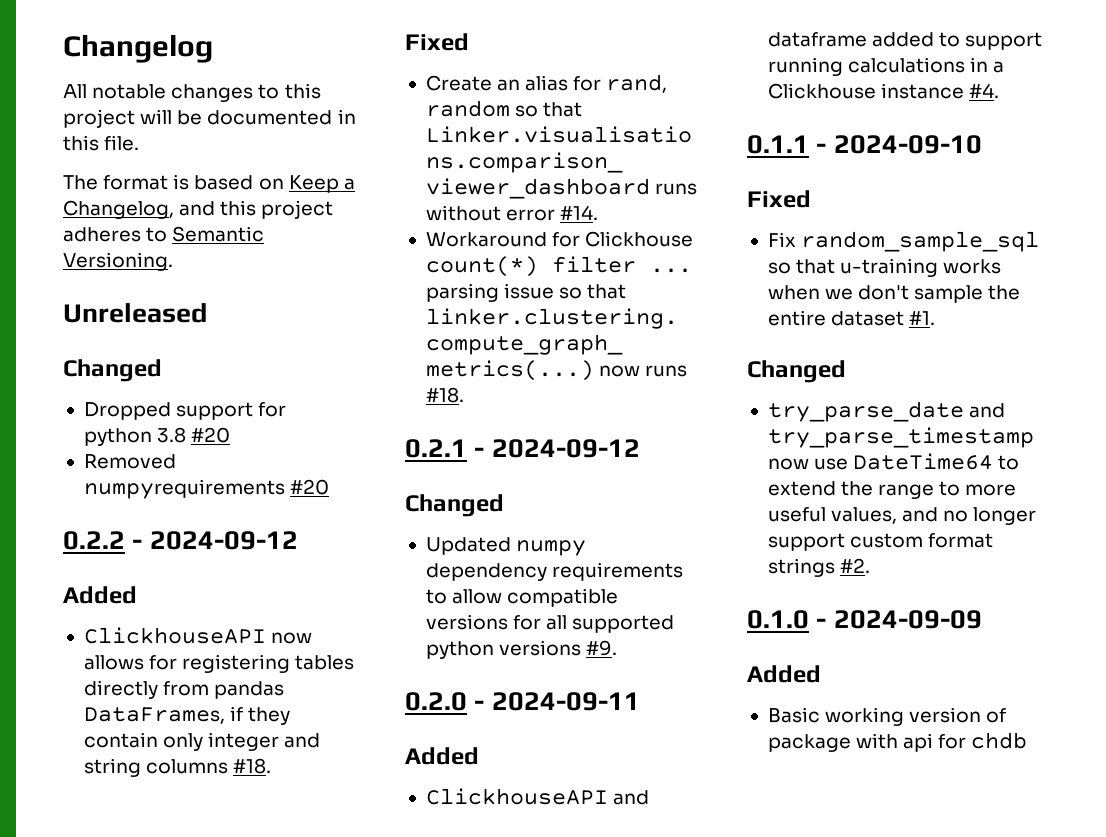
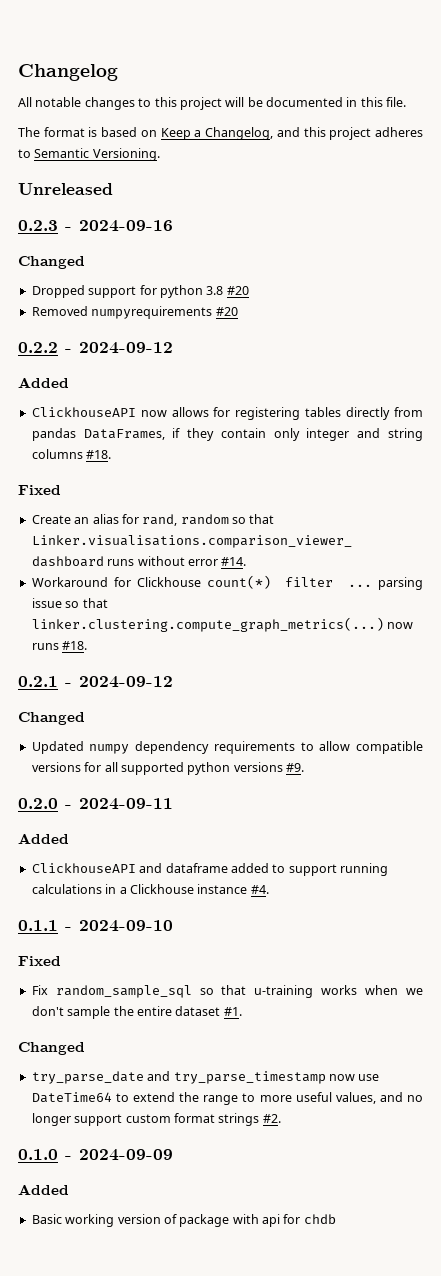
+ 0.2.3 - 2024-09-16

